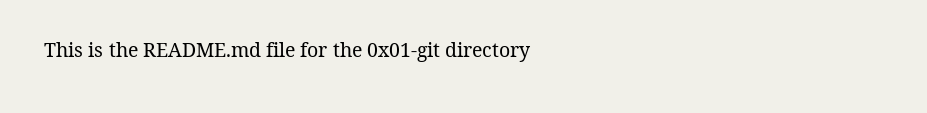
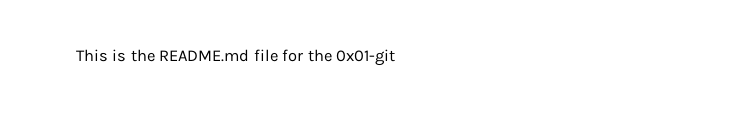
- This is the README.md file for the 0x01-git directory
+ This is the README.md file for the 0x01-git

